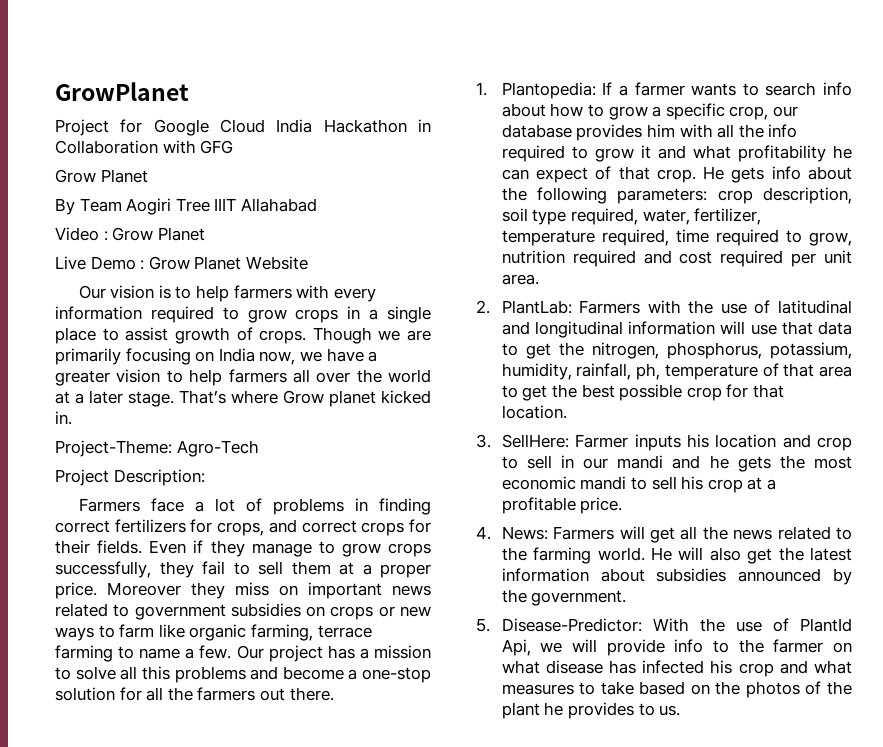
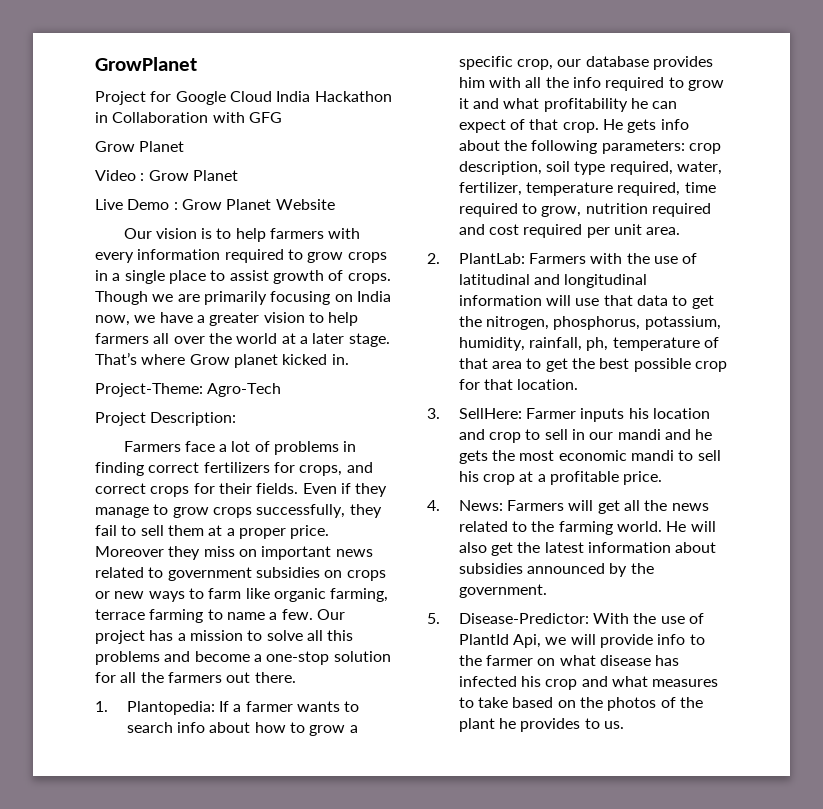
- By Team Aogiri Tree IIIT Allahabad

